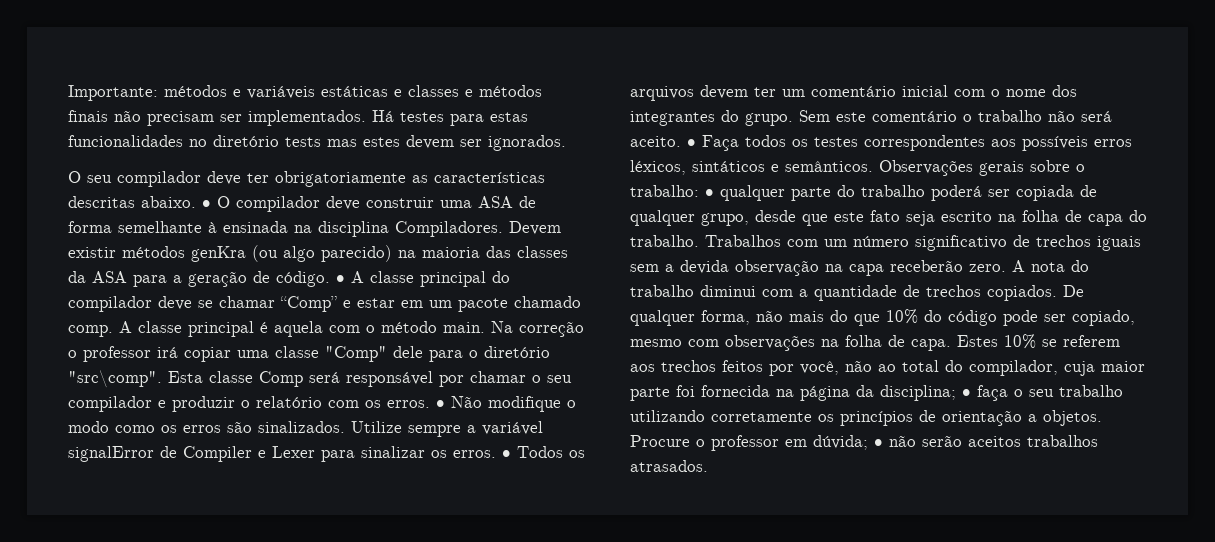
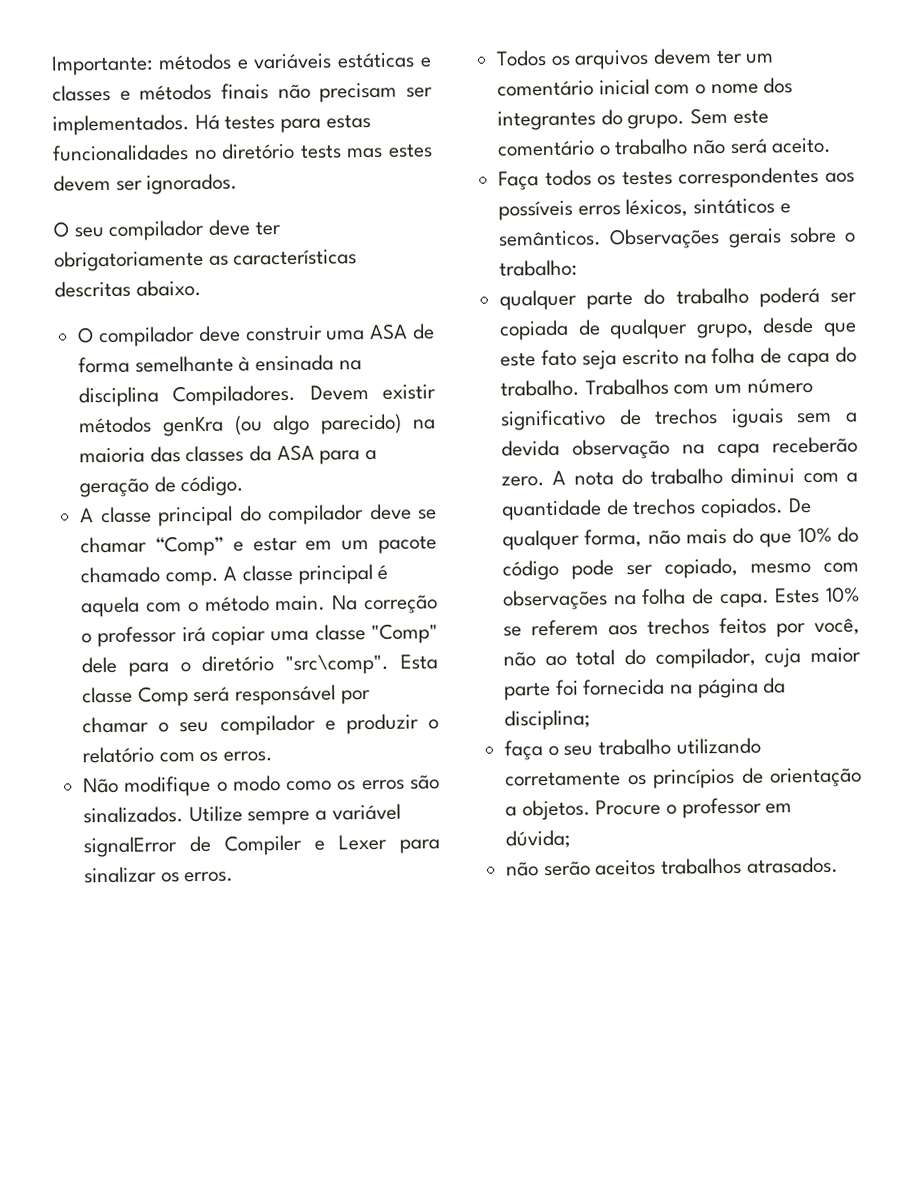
- O seu compilador deve ter obrigatoriamente as características descritas abaixo. • O compilador deve construir uma ASA de forma semelhante à ensinada na disciplina Compiladores.
+ O seu compilador deve ter obrigatoriamente as características descritas abaixo.
+ O compilador deve construir uma ASA de forma semelhante à ensinada na disciplina Compiladores.
- Devem existir métodos genKra (ou algo parecido) na maioria das classes da ASA para a geração de código. • A classe principal do compilador deve se chamar “Comp” e estar em um pacote chamado comp.
+ Devem existir métodos genKra (ou algo parecido) na maioria das classes da ASA para a geração de código.
+ A classe principal do compilador deve se chamar “Comp” e estar em um pacote chamado comp.
- Esta classe Comp será responsável por chamar o seu compilador e produzir o relatório com os erros. • Não modifique o modo como os erros são sinalizados.
+ Esta classe Comp será responsável por chamar o seu compilador e produzir o relatório com os erros.
+ Não modifique o modo como os erros são sinalizados.
- Utilize sempre a variável signalError de Compiler e Lexer para sinalizar os erros. • Todos os arquivos devem ter um comentário inicial com o nome dos integrantes do grupo.
+ Utilize sempre a variável signalError de Compiler e Lexer para sinalizar os erros.
+ Todos os arquivos devem ter um comentário inicial com o nome dos integrantes do grupo.
- Sem este comentário o trabalho não será aceito. • Faça todos os testes correspondentes aos possíveis erros léxicos, sintáticos e semânticos.
+ Sem este comentário o trabalho não será aceito.
+ Faça todos os testes correspondentes aos possíveis erros léxicos, sintáticos e semânticos.
- Observações gerais sobre o trabalho: • qualquer parte do trabalho poderá ser copiada de qualquer grupo, desde que este fato seja escrito na folha de capa do trabalho.
+ Observações gerais sobre o trabalho:
+ qualquer parte do trabalho poderá ser copiada de qualquer grupo, desde que este fato seja escrito na folha de capa do trabalho.
- Estes 10% se referem aos trechos feitos por você, não ao total do compilador, cuja maior parte foi fornecida na página da disciplina; • faça o seu trabalho utilizando corretamente os princípios de orientação a objetos.
+ Estes 10% se referem aos trechos feitos por você, não ao total do compilador, cuja maior parte foi fornecida na página da disciplina;
+ faça o seu trabalho utilizando corretamente os princípios de orientação a objetos.
- Procure o professor em dúvida; • não serão aceitos trabalhos atrasados.
+ Procure o professor em dúvida;
+ não serão aceitos trabalhos atrasados.

